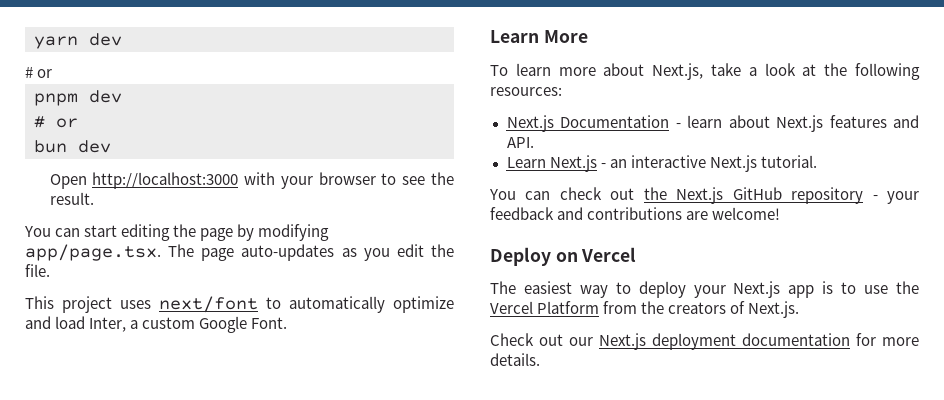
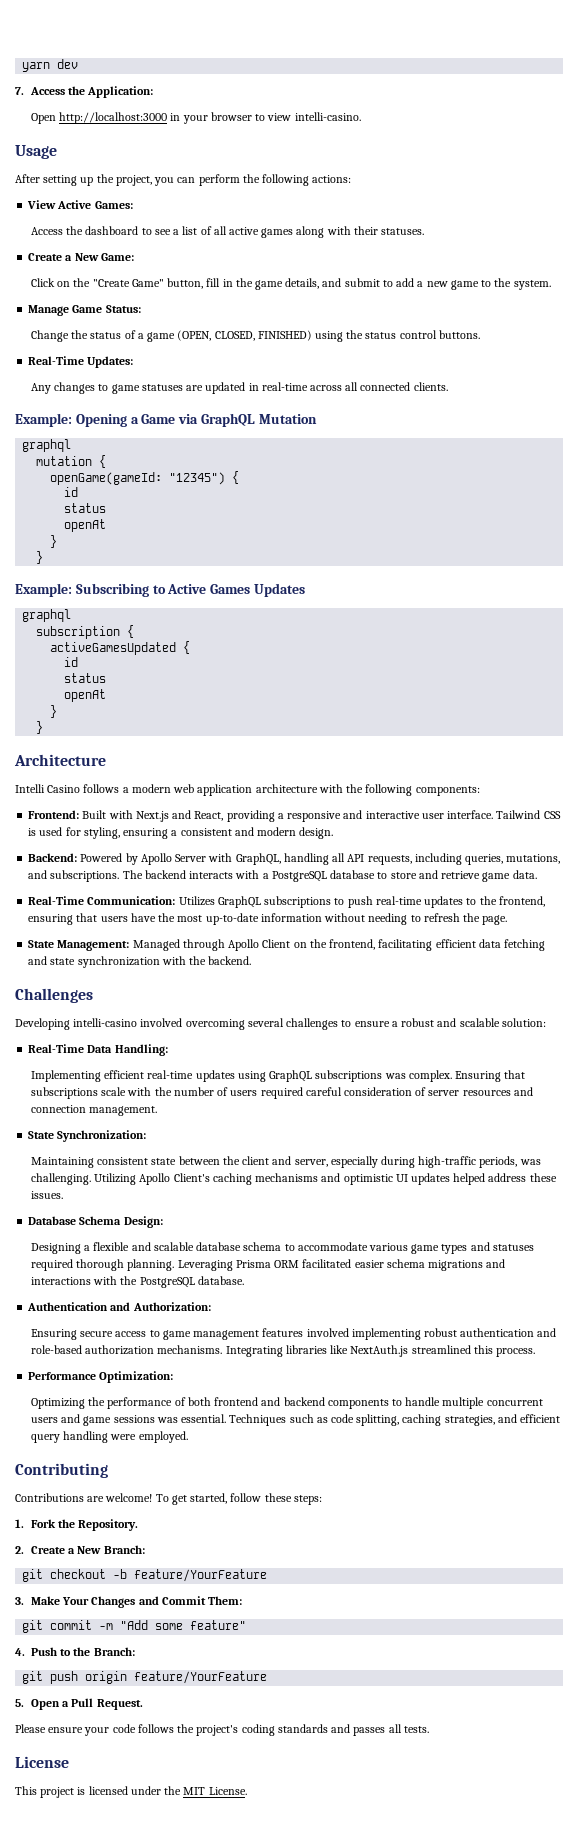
  yarn dev
- # or
- pnpm dev
- # or
- bun dev
+ 7. Access the Application:
- Open http://localhost:3000 with your browser to see the result.
- You can start editing the page by modifying app/page.tsx. The page auto-updates as you edit the file.
- This project uses next/font to automatically optimize and load Inter, a custom Google Font.
- Learn More
- To learn more about Next.js, take a look at the following resources:
- Next.js Documentation - learn about Next.js features and API.
- Learn Next.js - an interactive Next.js tutorial.
- You can check out the Next.js GitHub repository - your feedback and contributions are welcome!
- Deploy on Vercel
- The easiest way to deploy your Next.js app is to use the Vercel Platform from the creators of Next.js.
- Check out our Next.js deployment documentation for more details.
+ Open http://localhost:3000 in your browser to view intelli-casino.
+ Usage
+ After setting up the project, you can perform the following actions:
+ View Active Games:
+ Access the dashboard to see a list of all active games along with their statuses.
+ Create a New Game:
+ Click on the "Create Game" button, fill in the game details, and submit to add a new game to the system.
+ Manage Game Status:
+ Change the status of a game (OPEN, CLOSED, FINISHED) using the status control buttons.
+ Real-Time Updates:
+ Any changes to game statuses are updated in real-time across all connected clients.
+ Example: Opening a Game via GraphQL Mutation
+ graphql
+ mutation {
+ openGame(gameId: "12345") {
+ id
+ status
+ openAt
+ }
+ }
+ Example: Subscribing to Active Games Updates
+ graphql
+ subscription {
+ activeGamesUpdated {
+ id
+ status
+ openAt
+ }
+ }
+ Architecture
+ Intelli Casino follows a modern web application architecture with the following components:
+ Frontend: Built with Next.js and React, providing a responsive and interactive user interface. Tailwind CSS is used for styling, ensuring a consistent and modern design.
+ Backend: Powered by Apollo Server with GraphQL, handling all API requests, including queries, mutations, and subscriptions. The backend interacts with a PostgreSQL database to store and retrieve game data.
+ Real-Time Communication: Utilizes GraphQL subscriptions to push real-time updates to the frontend, ensuring that users have the most up-to-date information without needing to refresh the page.
+ State Management: Managed through Apollo Client on the frontend, facilitating efficient data fetching and state synchronization with the backend.
+ Challenges
+ Developing intelli-casino involved overcoming several challenges to ensure a robust and scalable solution:
+ Real-Time Data Handling:
+ Implementing efficient real-time updates using GraphQL subscriptions was complex. Ensuring that subscriptions scale with the number of users required careful consideration of server resources and connection management.
+ State Synchronization:
+ Maintaining consistent state between the client and server, especially during high-traffic periods, was challenging. Utilizing Apollo Client's caching mechanisms and optimistic UI updates helped address these issues.
+ Database Schema Design:
+ Designing a flexible and scalable database schema to accommodate various game types and statuses required thorough planning. Leveraging Prisma ORM facilitated easier schema migrations and interactions with the PostgreSQL database.
+ Authentication and Authorization:
+ Ensuring secure access to game management features involved implementing robust authentication and role-based authorization mechanisms. Integrating libraries like NextAuth.js streamlined this process.
+ Performance Optimization:
+ Optimizing the performance of both frontend and backend components to handle multiple concurrent users and game sessions was essential. Techniques such as code splitting, caching strategies, and efficient query handling were employed.
+ Contributing
+ Contributions are welcome! To get started, follow these steps:
+ 1. Fork the Repository.
+ 2. Create a New Branch:
+ git checkout -b feature/YourFeature
+ 3. Make Your Changes and Commit Them:
+ git commit -m "Add some feature"
+ 4. Push to the Branch:
+ git push origin feature/YourFeature
+ 5. Open a Pull Request.
+ Please ensure your code follows the project's coding standards and passes all tests.
+ License
+ This project is licensed under the MIT License.

